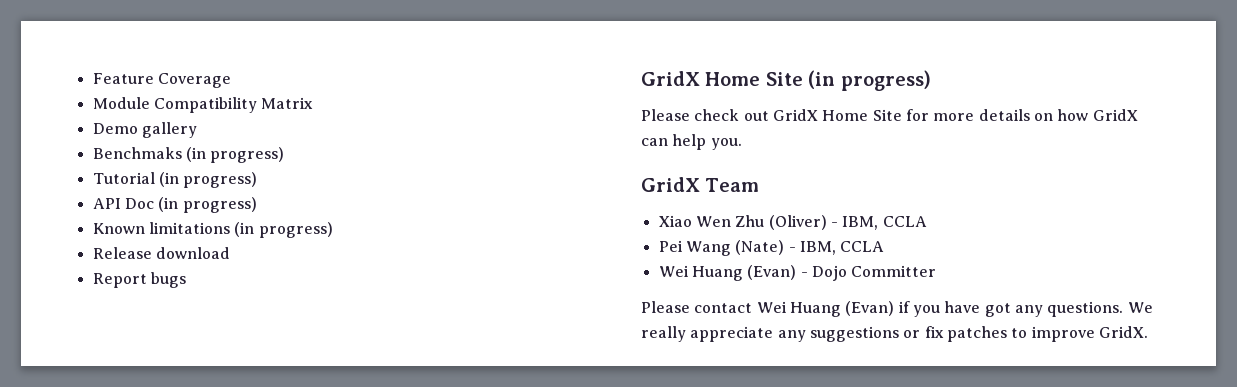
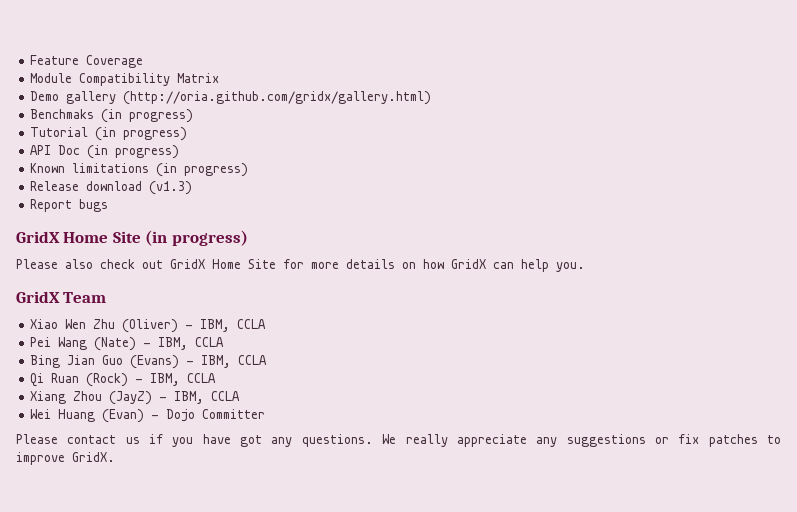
- Demo gallery
+ Demo gallery (http://oria.github.com/gridx/gallery.html)
- Release download
+ Release download (v1.3)
- Please check out GridX Home Site for more details on how GridX can help you.
+ Please also check out GridX Home Site for more details on how GridX can help you.
+ Bing Jian Guo (Evans) - IBM, CCLA
+ Qi Ruan (Rock) - IBM, CCLA
+ Xiang Zhou (JayZ) - IBM, CCLA
- Please contact Wei Huang (Evan) if you have got any questions.
+ Please contact us if you have got any questions.

